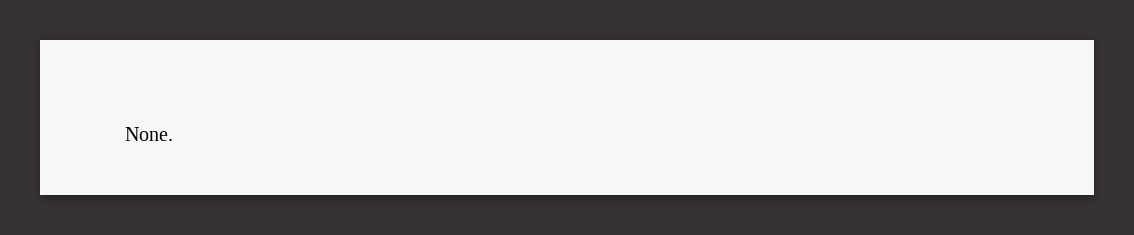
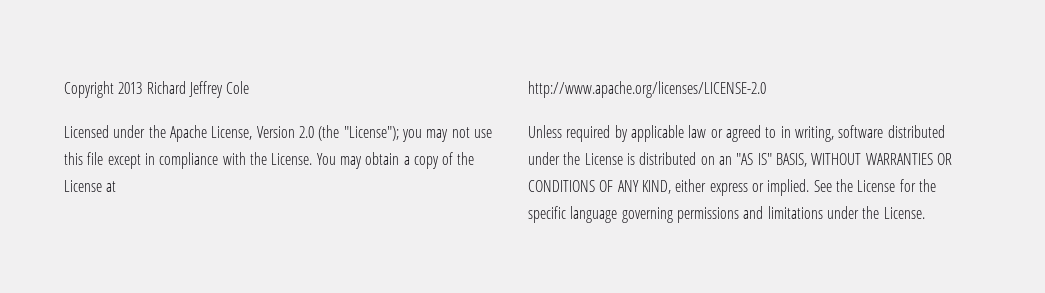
- None.
+ Copyright 2013 Richard Jeffrey Cole
+ Licensed under the Apache License, Version 2.0 (the "License"); you may not use this file except in compliance with the License. You may obtain a copy of the License at
+ http://www.apache.org/licenses/LICENSE-2.0
+ Unless required by applicable law or agreed to in writing, software distributed under the License is distributed on an "AS IS" BASIS, WITHOUT WARRANTIES OR CONDITIONS OF ANY KIND, either express or implied. See the License for the specific language governing permissions and limitations under the License.

